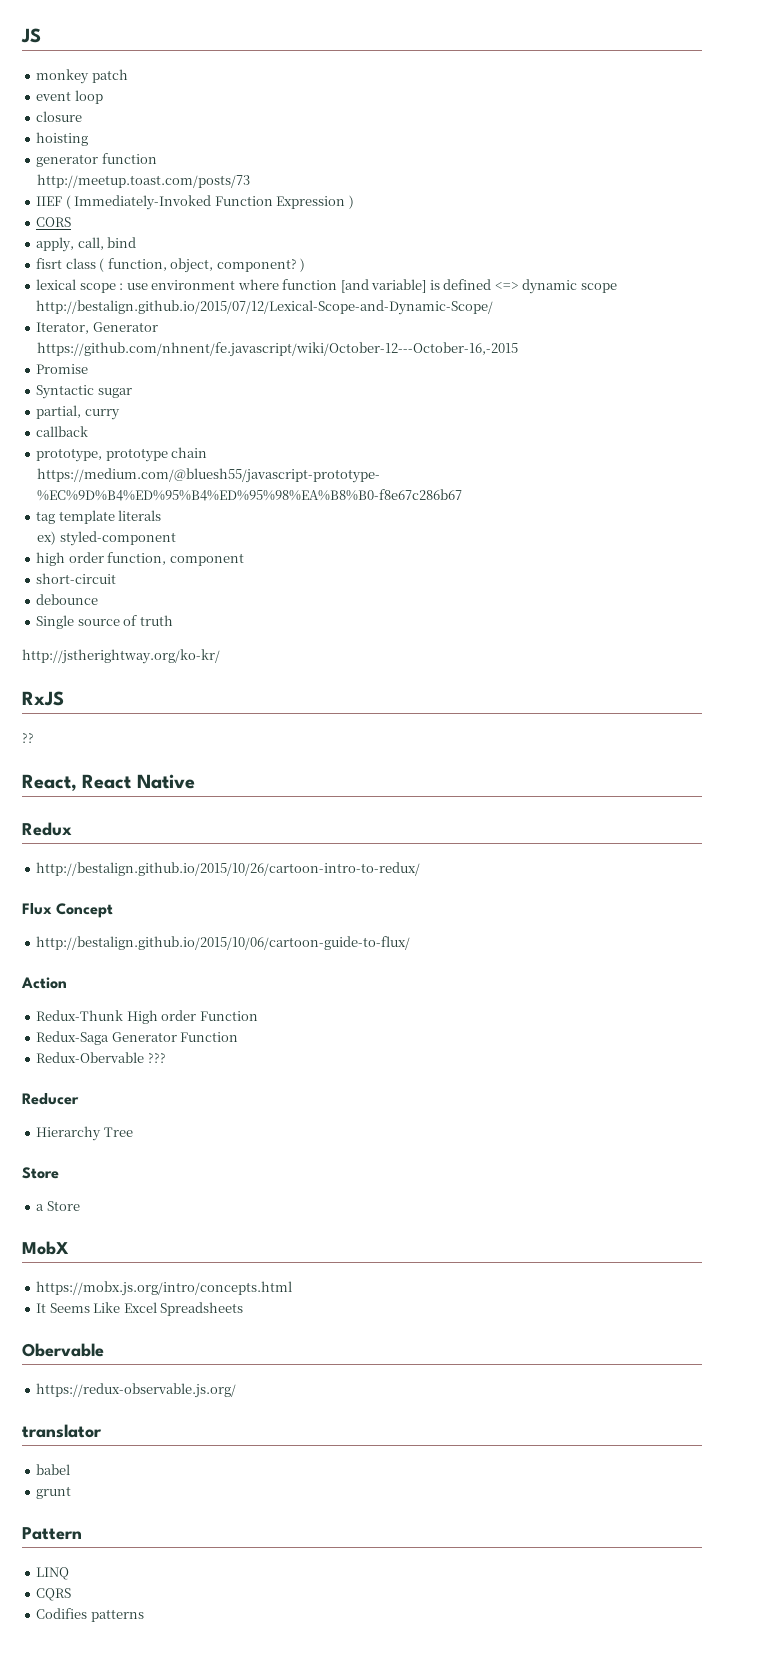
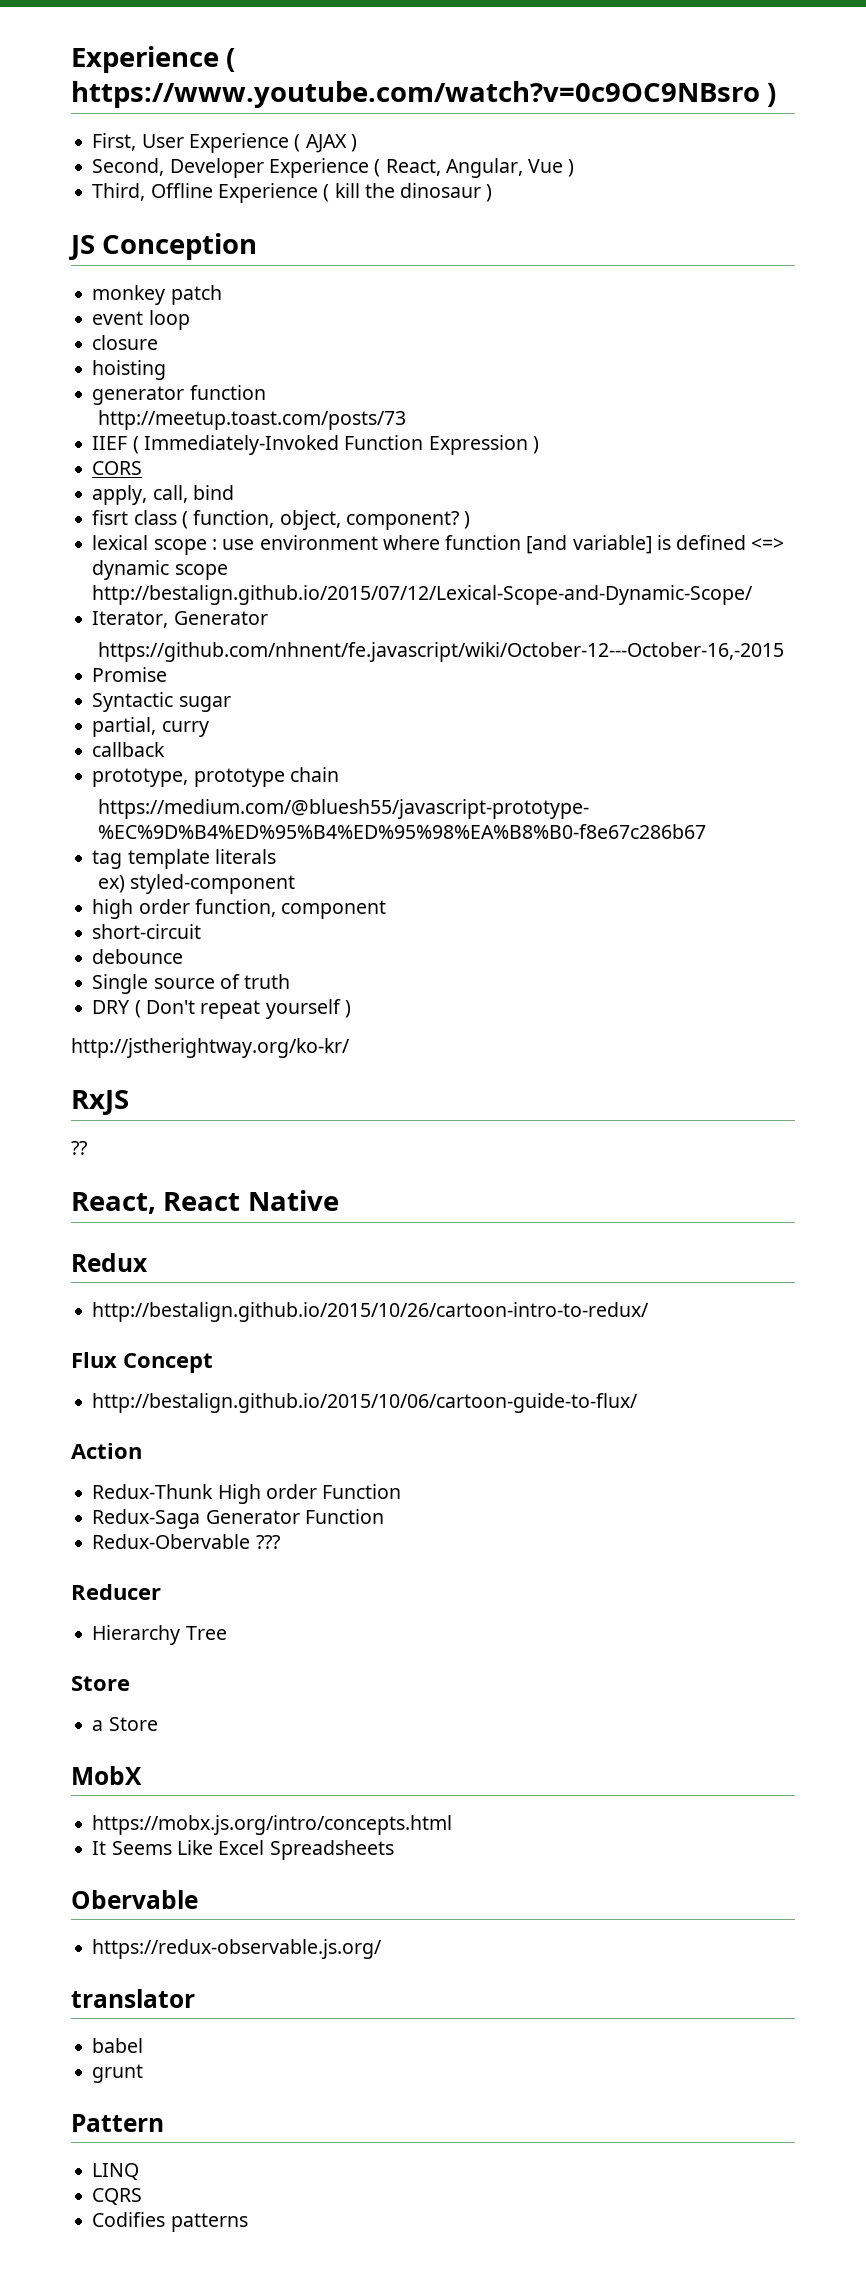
+ Experience ( https://www.youtube.com/watch?v=0c9OC9NBsro )
+ First, User Experience ( AJAX )
+ Second, Developer Experience ( React, Angular, Vue )
+ Third, Offline Experience ( kill the dinosaur )
- JS
+ JS Conception
+ DRY ( Don't repeat yourself )

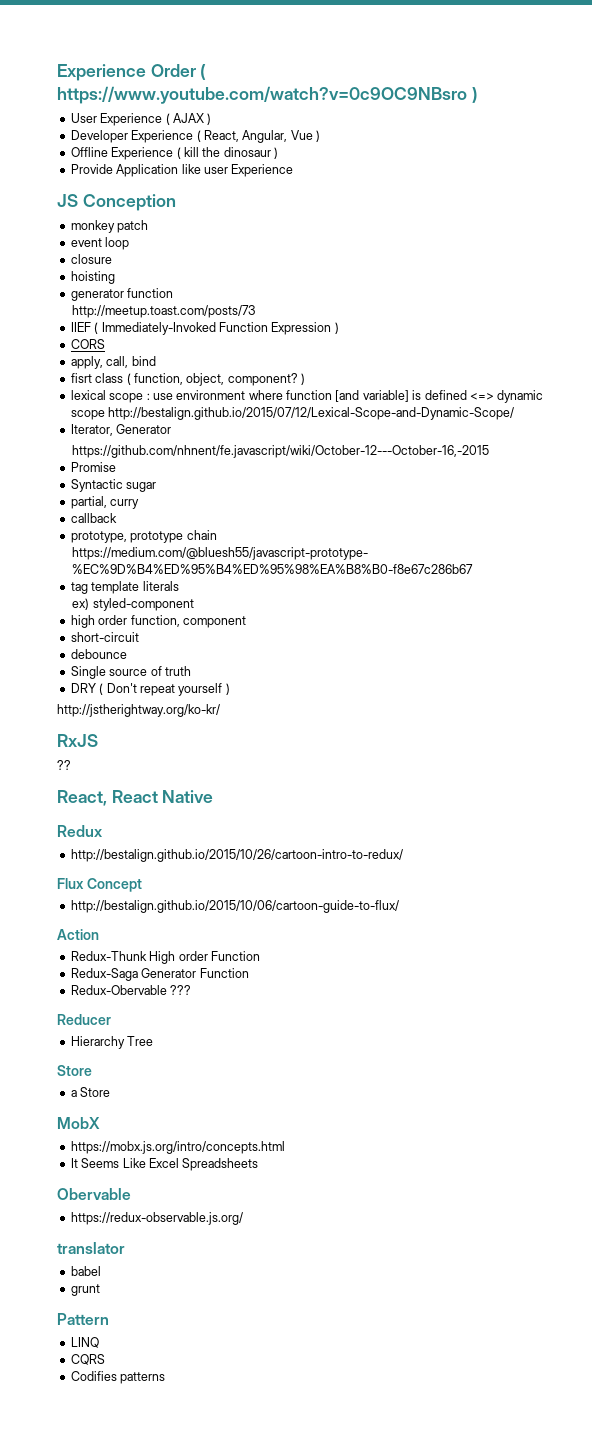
- Experience ( https://www.youtube.com/watch?v=0c9OC9NBsro )
+ Experience Order ( https://www.youtube.com/watch?v=0c9OC9NBsro )
- First, User Experience ( AJAX )
+ User Experience ( AJAX )
- Second, Developer Experience ( React, Angular, Vue )
+ Developer Experience ( React, Angular, Vue )
- Third, Offline Experience ( kill the dinosaur )
+ Offline Experience ( kill the dinosaur )
+ Provide Application like user Experience

